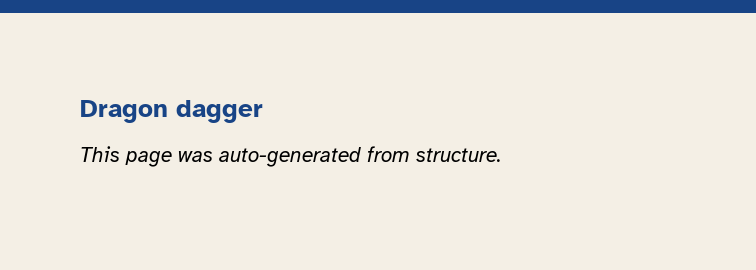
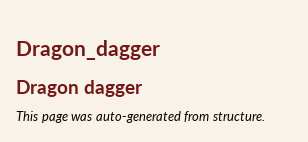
+ Dragon_dagger

